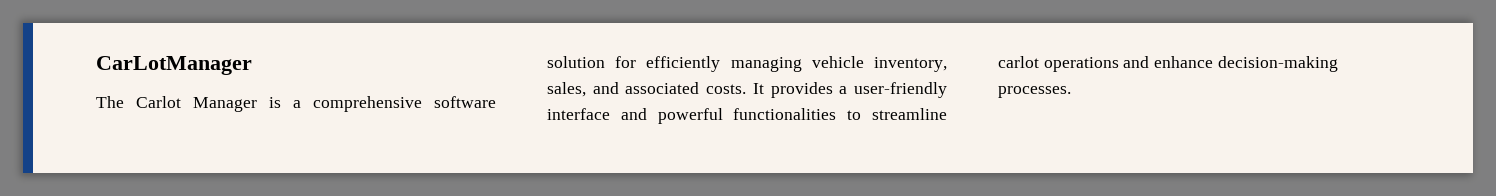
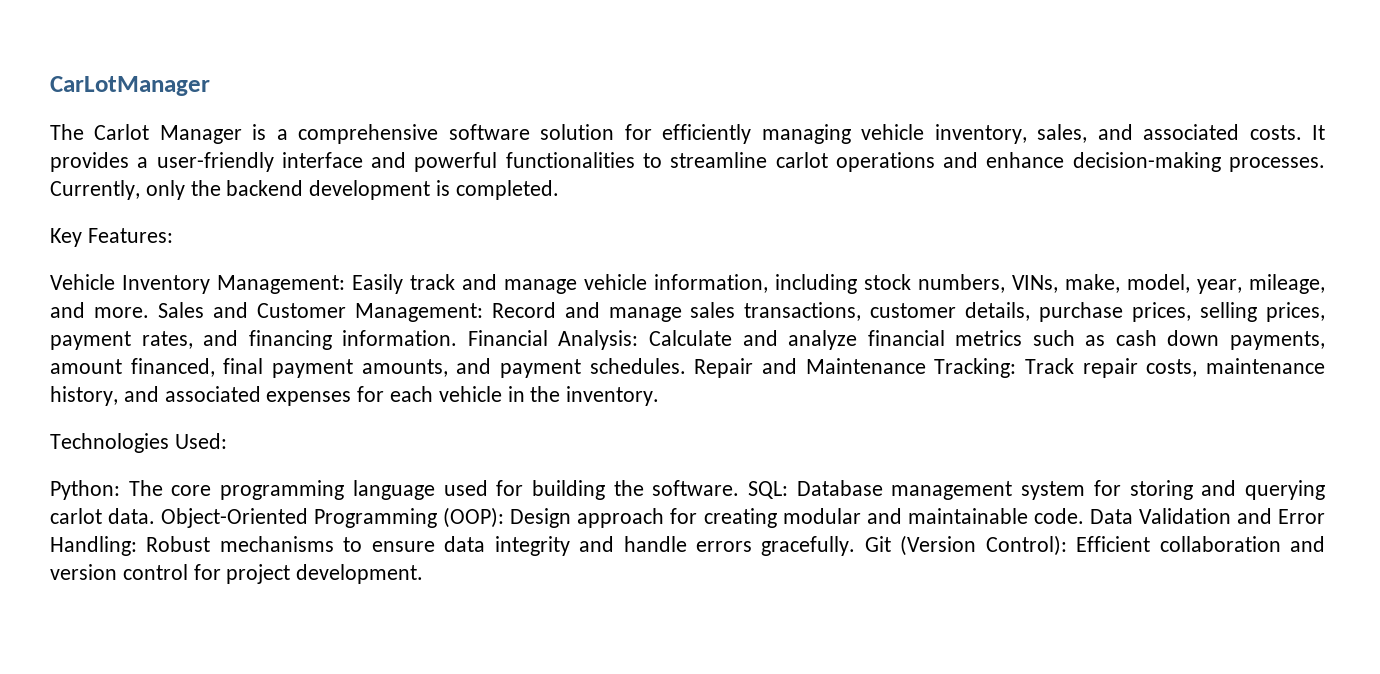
+ Currently, only the backend development is completed.
+ Key Features:
+ Vehicle Inventory Management: Easily track and manage vehicle information, including stock numbers, VINs, make, model, year, mileage, and more. Sales and Customer Management: Record and manage sales transactions, customer details, purchase prices, selling prices, payment rates, and financing information. Financial Analysis: Calculate and analyze financial metrics such as cash down payments, amount financed, final payment amounts, and payment schedules. Repair and Maintenance Tracking: Track repair costs, maintenance history, and associated expenses for each vehicle in the inventory.
+ Technologies Used:
+ Python: The core programming language used for building the software. SQL: Database management system for storing and querying carlot data. Object-Oriented Programming (OOP): Design approach for creating modular and maintainable code. Data Validation and Error Handling: Robust mechanisms to ensure data integrity and handle errors gracefully. Git (Version Control): Efficient collaboration and version control for project development.

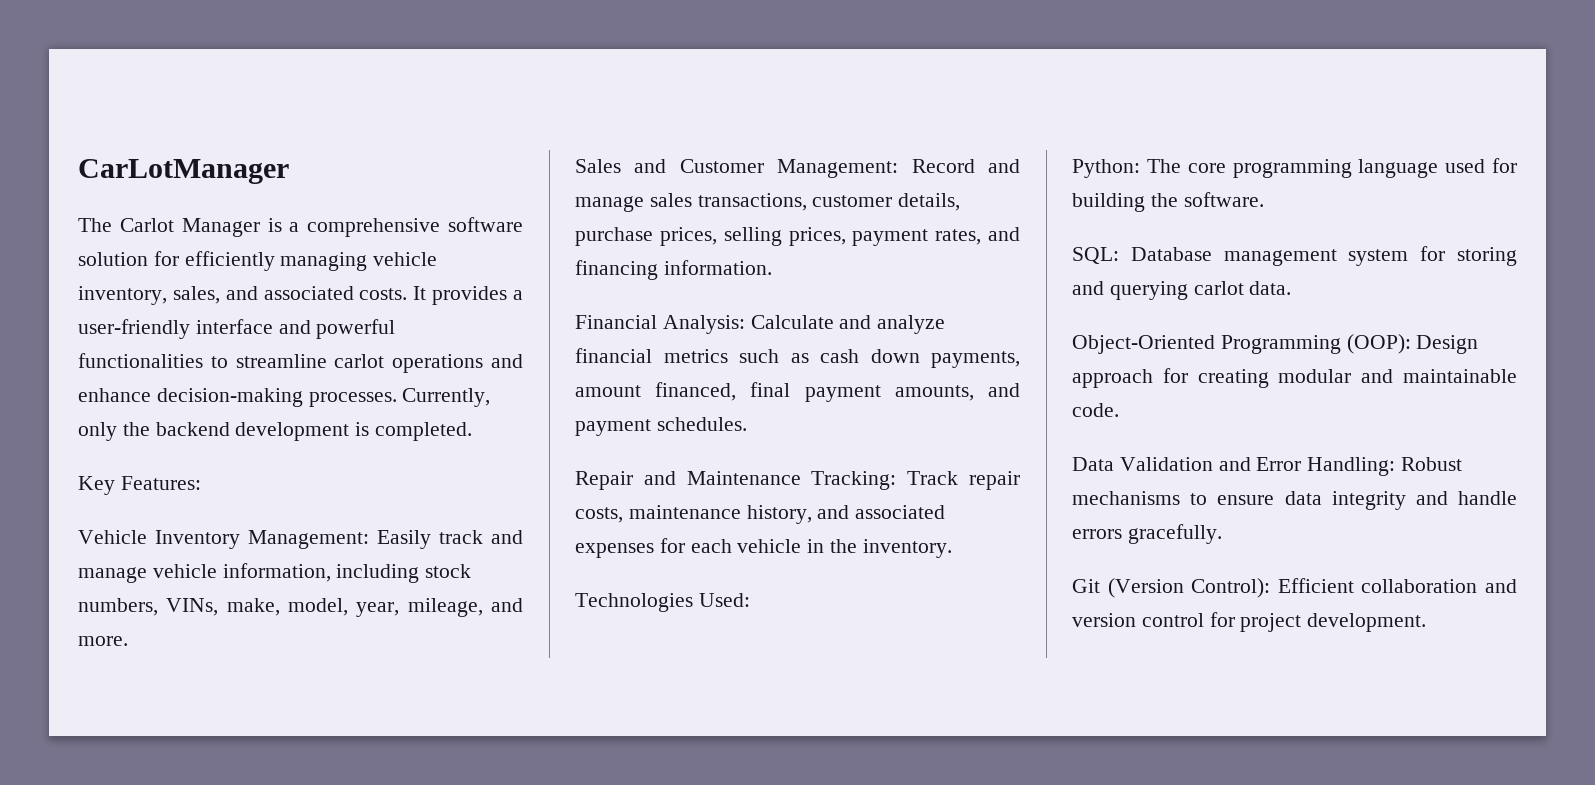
- Easily track and manage vehicle information, including stock numbers, VINs, make, model, year, mileage, and more. Sales and Customer Management:
+ Easily track and manage vehicle information, including stock numbers, VINs, make, model, year, mileage, and more.
+ Sales and Customer Management:
- Record and manage sales transactions, customer details, purchase prices, selling prices, payment rates, and financing information. Financial Analysis:
+ Record and manage sales transactions, customer details, purchase prices, selling prices, payment rates, and financing information.
+ Financial Analysis:
- Calculate and analyze financial metrics such as cash down payments, amount financed, final payment amounts, and payment schedules. Repair and Maintenance Tracking:
+ Calculate and analyze financial metrics such as cash down payments, amount financed, final payment amounts, and payment schedules.
+ Repair and Maintenance Tracking:
- Python: The core programming language used for building the software. SQL: Database management system for storing and querying carlot data. Object-Oriented Programming (OOP): Design approach for creating modular and maintainable code. Data Validation and Error Handling: Robust mechanisms to ensure data integrity and handle errors gracefully. Git (Version Control): Efficient collaboration and version control for project development.
+ Python: The core programming language used for building the software.
+ SQL: Database management system for storing and querying carlot data.
+ Object-Oriented Programming (OOP): Design approach for creating modular and maintainable code.
+ Data Validation and Error Handling: Robust mechanisms to ensure data integrity and handle errors gracefully.
+ Git (Version Control): Efficient collaboration and version control for project development.

